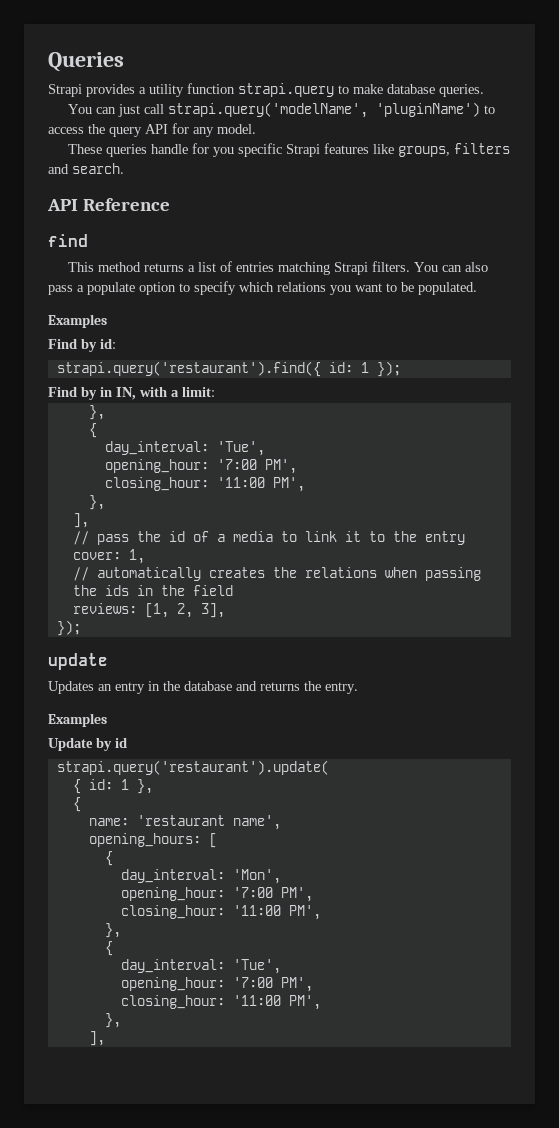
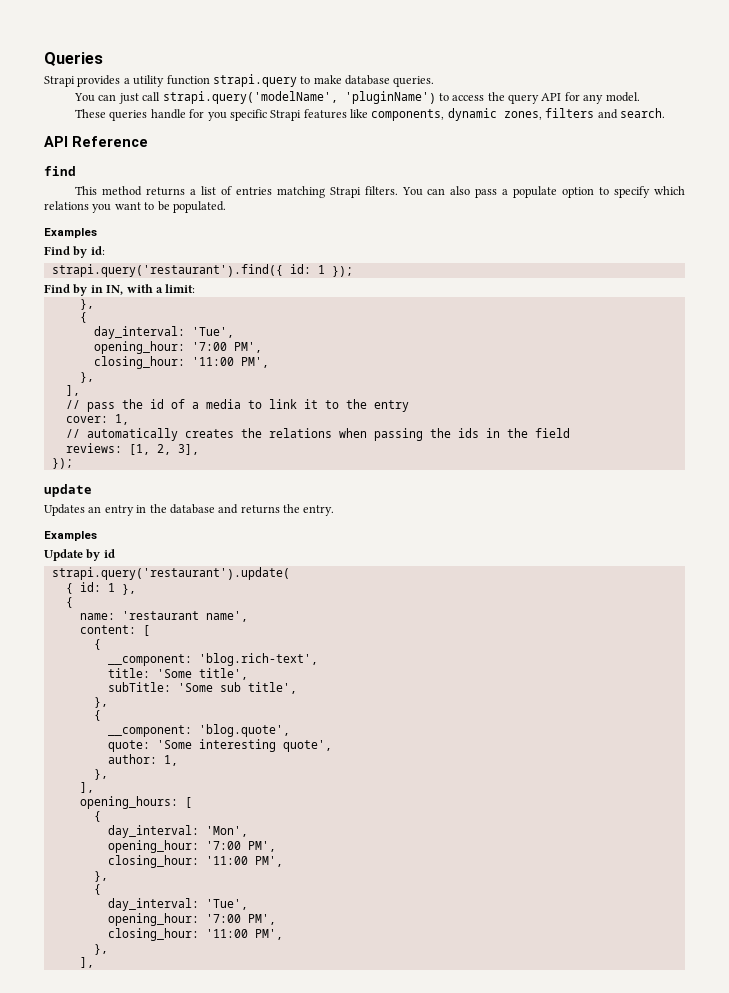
- These queries handle for you specific Strapi features like groups, filters and search.
+ These queries handle for you specific Strapi features like components, dynamic zones, filters and search.
+ content: [
+ {
+ __component: 'blog.rich-text',
+ title: 'Some title',
+ subTitle: 'Some sub title',
+ },
+ {
+ __component: 'blog.quote',
+ quote: 'Some interesting quote',
+ author: 1,
+ },
+ ],

